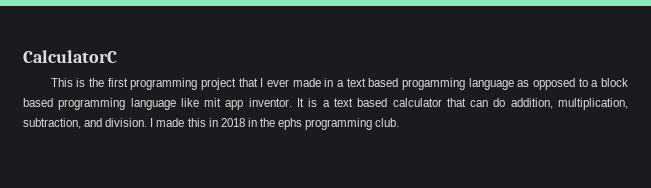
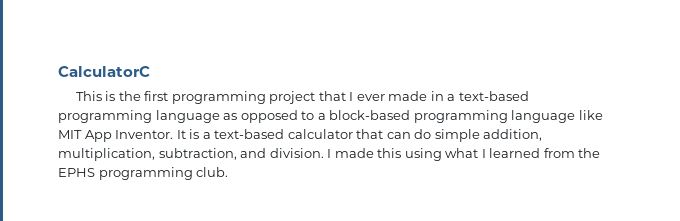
- This is the first programming project that I ever made in a text based progamming language as opposed to a block based programming language like mit app inventor.
+ This is the first programming project that I ever made in a text-based programming language as opposed to a block-based programming language like MIT App Inventor.
- It is a text based calculator that can do addition, multiplication, subtraction, and division.
+ It is a text-based calculator that can do simple addition, multiplication, subtraction, and division.
- I made this in 2018 in the ephs programming club.
+ I made this using what I learned from the EPHS programming club.

